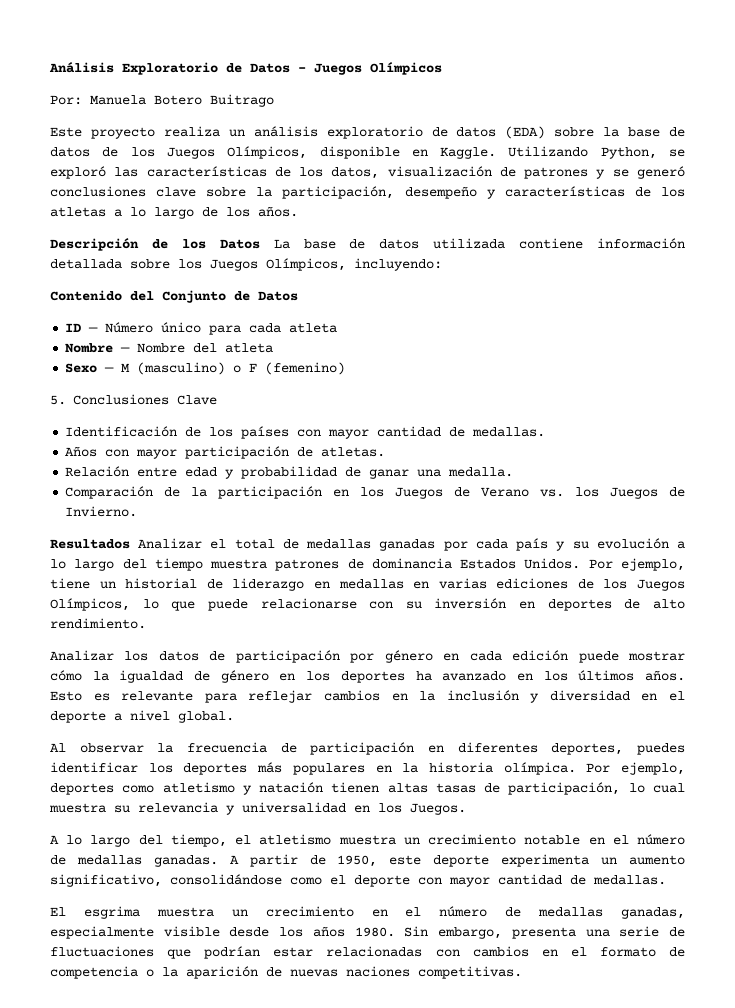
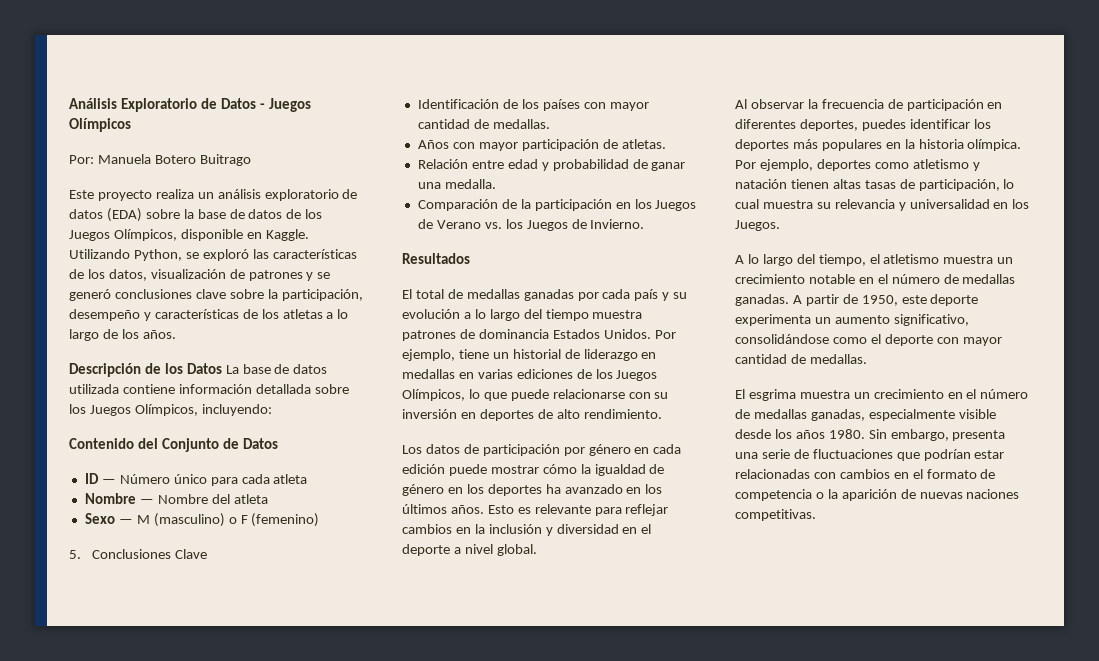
- Resultados Analizar el total de medallas ganadas por cada país y su evolución a lo largo del tiempo muestra patrones de dominancia Estados Unidos.
+ Resultados
+ El total de medallas ganadas por cada país y su evolución a lo largo del tiempo muestra patrones de dominancia Estados Unidos.
- Analizar los datos de participación por género en cada edición puede mostrar cómo la igualdad de género en los deportes ha avanzado en los últimos años.
+ Los datos de participación por género en cada edición puede mostrar cómo la igualdad de género en los deportes ha avanzado en los últimos años.

